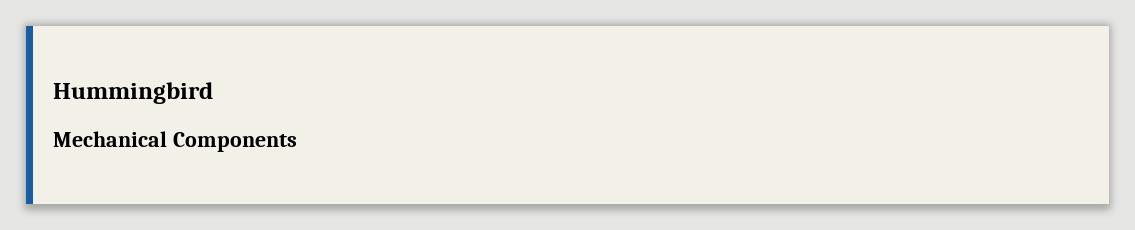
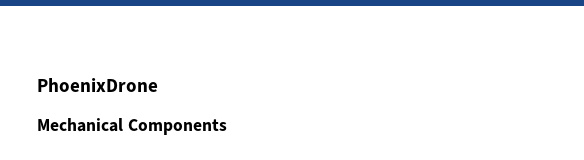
- Hummingbird
+ PhoenixDrone

